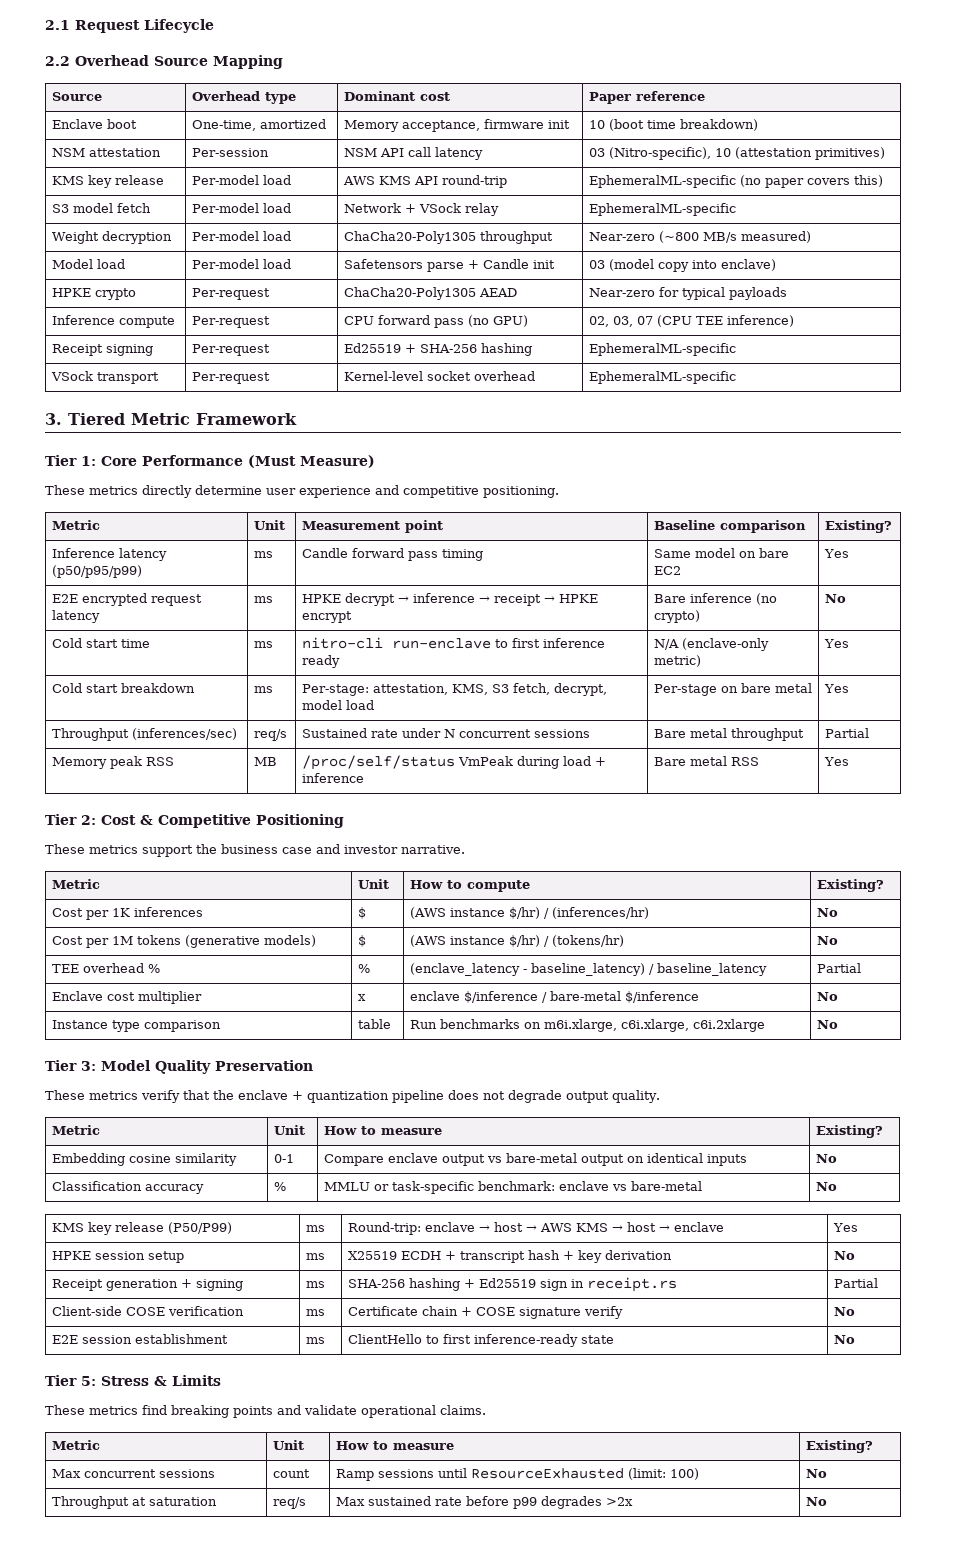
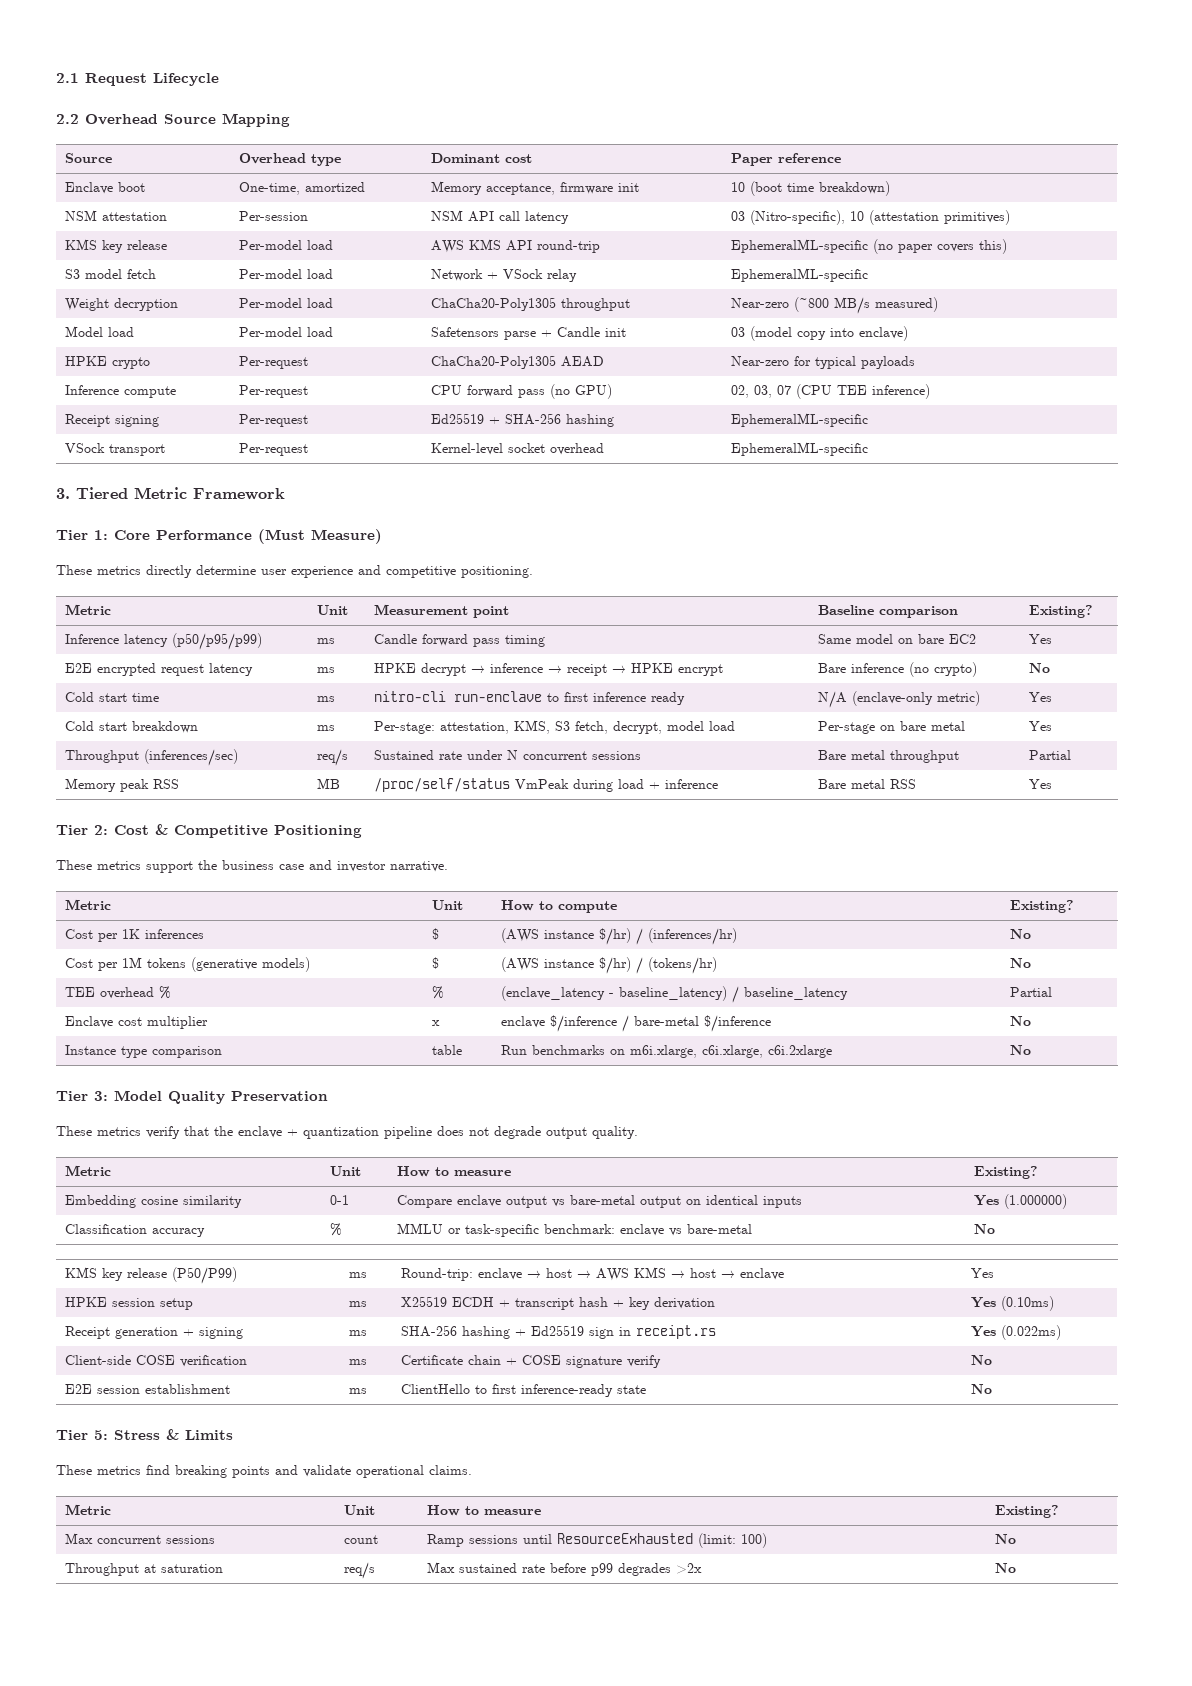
- Embedding cosine similarity | 0-1 | Compare enclave output vs bare-metal output on identical inputs | No
+ Embedding cosine similarity | 0-1 | Compare enclave output vs bare-metal output on identical inputs | Yes (1.000000)
- HPKE session setup | ms | X25519 ECDH + transcript hash + key derivation | No
+ HPKE session setup | ms | X25519 ECDH + transcript hash + key derivation | Yes (0.10ms)
- Receipt generation + signing | ms | SHA-256 hashing + Ed25519 sign in receipt.rs | Partial
+ Receipt generation + signing | ms | SHA-256 hashing + Ed25519 sign in receipt.rs | Yes (0.022ms)

